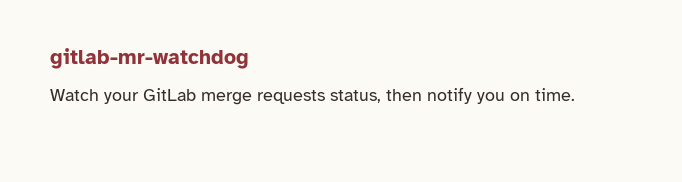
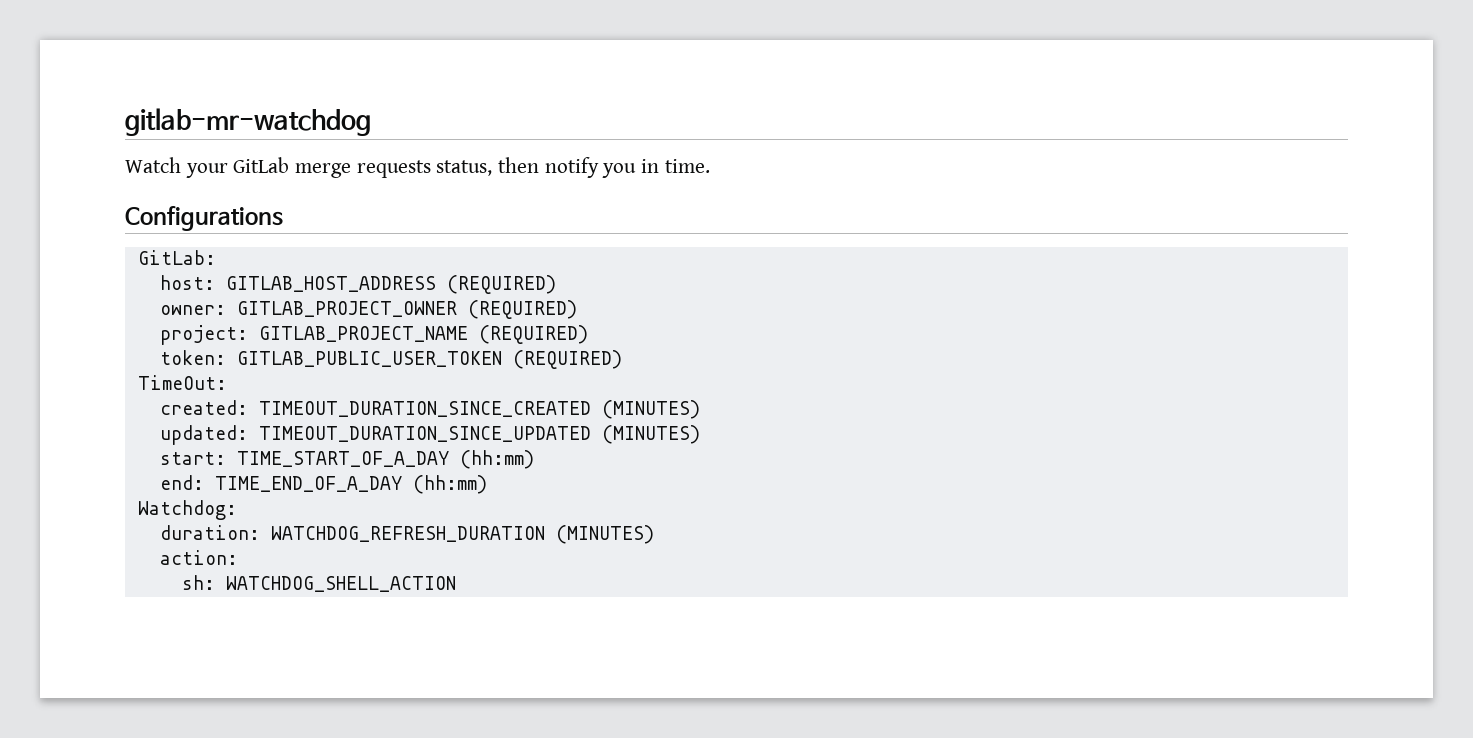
- Watch your GitLab merge requests status, then notify you on time.
+ Watch your GitLab merge requests status, then notify you in time.
+ Configurations
+ GitLab:
+ host: GITLAB_HOST_ADDRESS (REQUIRED)
+ owner: GITLAB_PROJECT_OWNER (REQUIRED)
+ project: GITLAB_PROJECT_NAME (REQUIRED)
+ token: GITLAB_PUBLIC_USER_TOKEN (REQUIRED)
+ TimeOut:
+ created: TIMEOUT_DURATION_SINCE_CREATED (MINUTES)
+ updated: TIMEOUT_DURATION_SINCE_UPDATED (MINUTES)
+ start: TIME_START_OF_A_DAY (hh:mm)
+ end: TIME_END_OF_A_DAY (hh:mm)
+ Watchdog:
+ duration: WATCHDOG_REFRESH_DURATION (MINUTES)
+ action:
+ sh: WATCHDOG_SHELL_ACTION

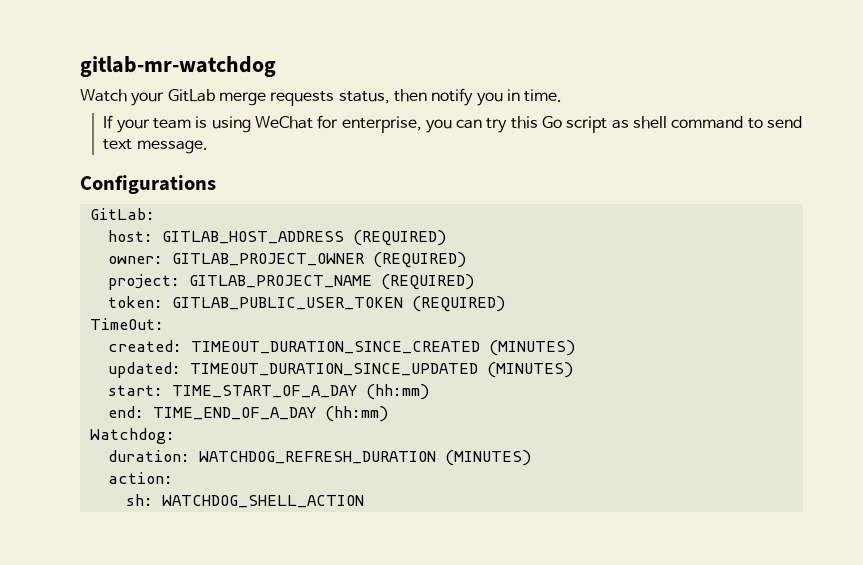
+ If your team is using WeChat for enterprise, you can try this Go script as shell command to send text message.

